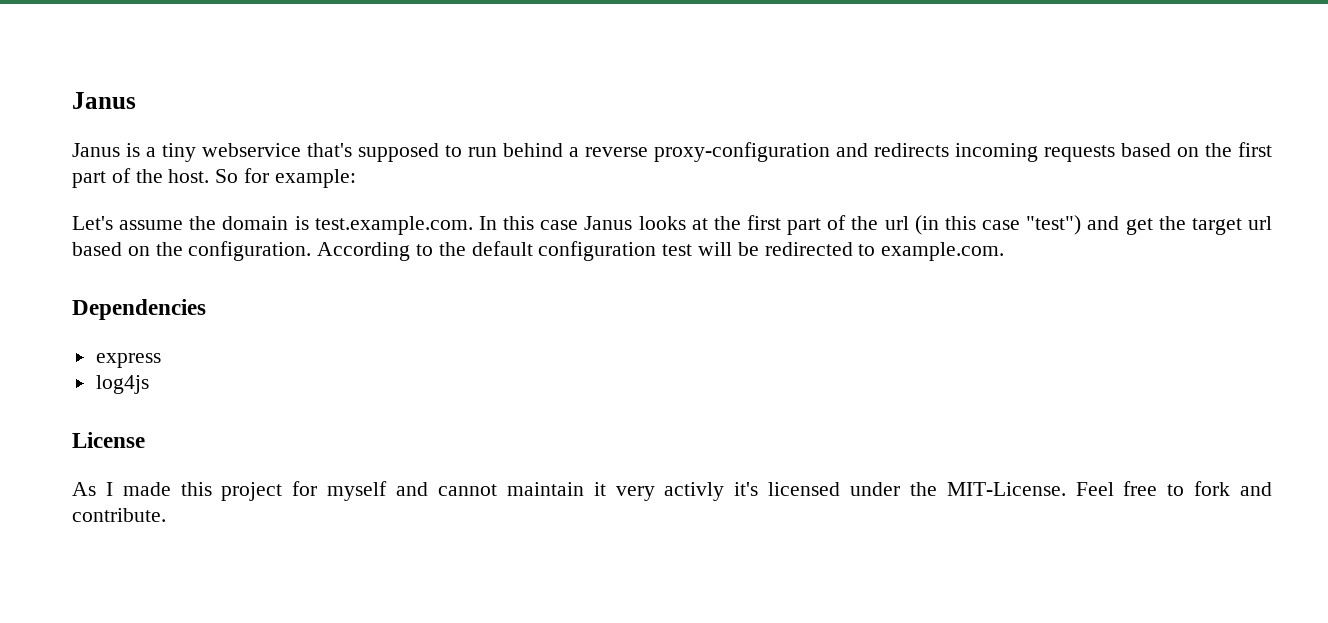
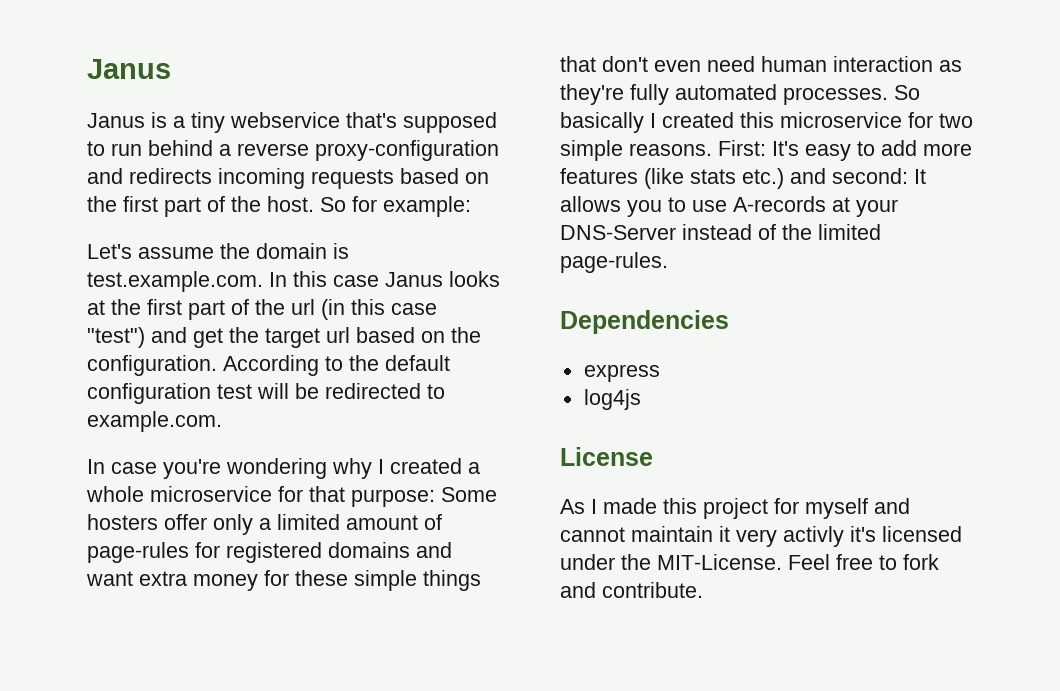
+ In case you're wondering why I created a whole microservice for that purpose: Some hosters offer only a limited amount of page-rules for registered domains and want extra money for these simple things that don't even need human interaction as they're fully automated processes. So basically I created this microservice for two simple reasons. First: It's easy to add more features (like stats etc.) and second: It allows you to use A-records at your DNS-Server instead of the limited page-rules.

